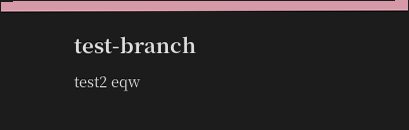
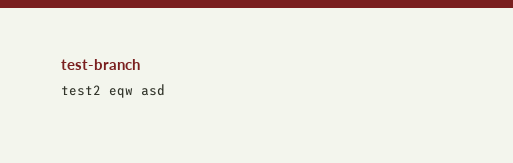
- test2 eqw
+ test2 eqw asd

